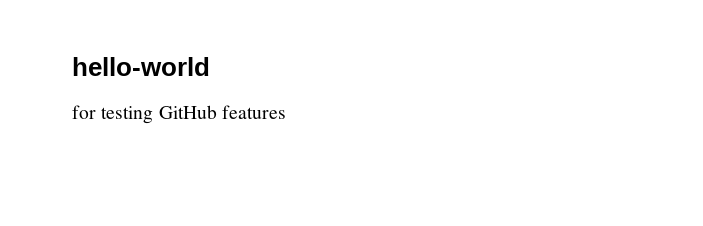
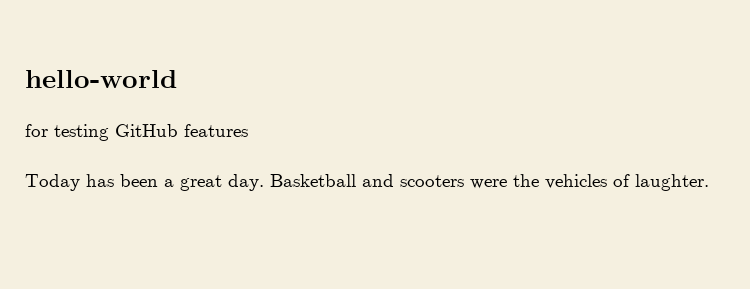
+ Today has been a great day. Basketball and scooters were the vehicles of laughter.

